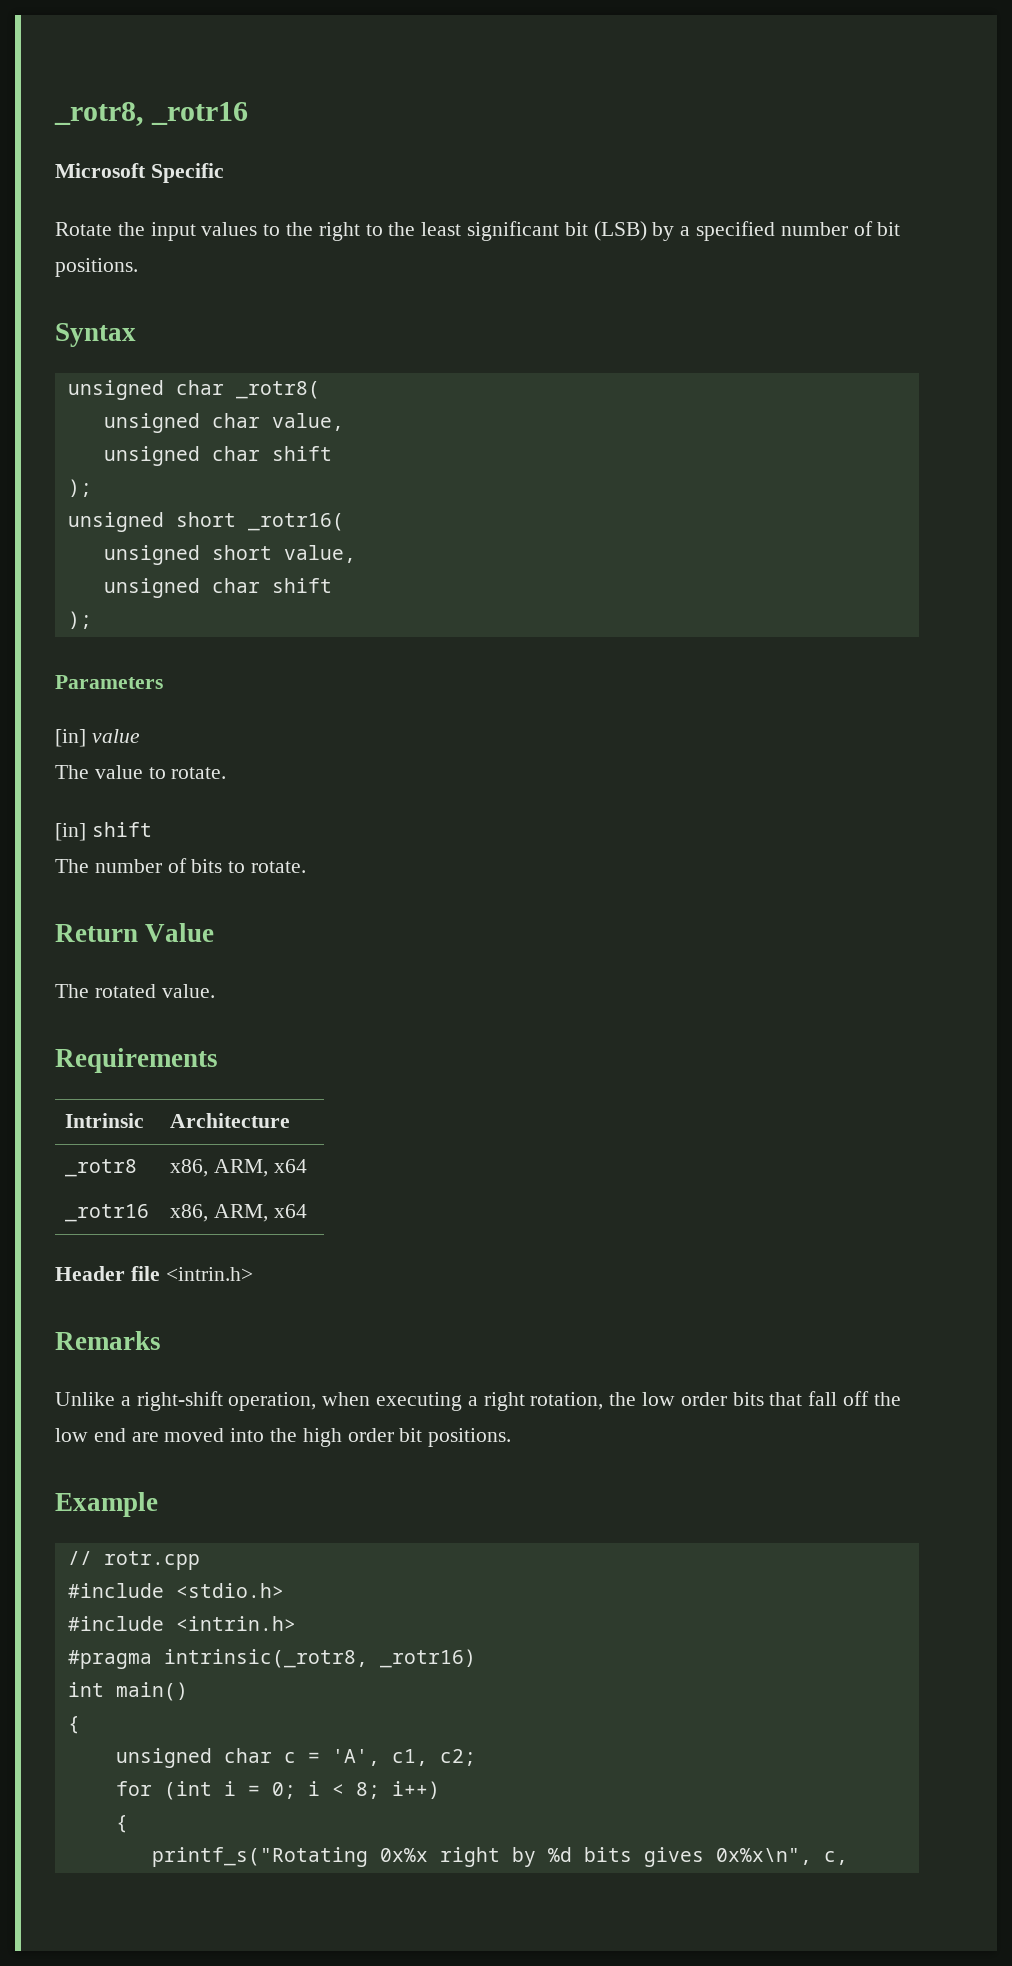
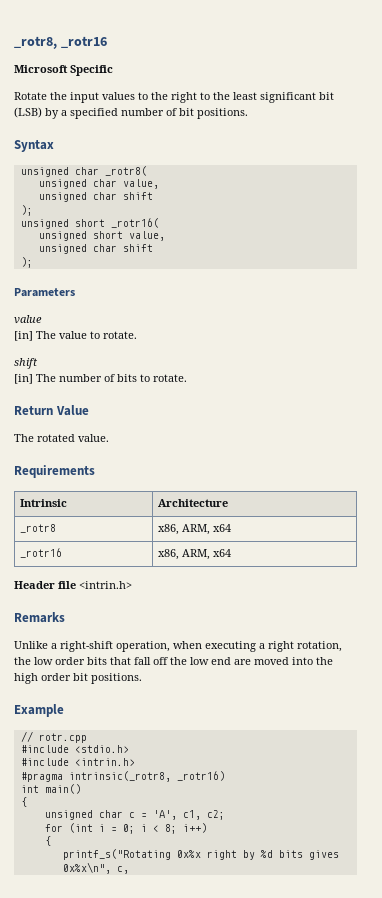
  Parameters
- [in] value
+ value
- The value to rotate.
- [in] shift
- The number of bits to rotate.
+ [in] The value to rotate.
+ shift
+ [in] The number of bits to rotate.

